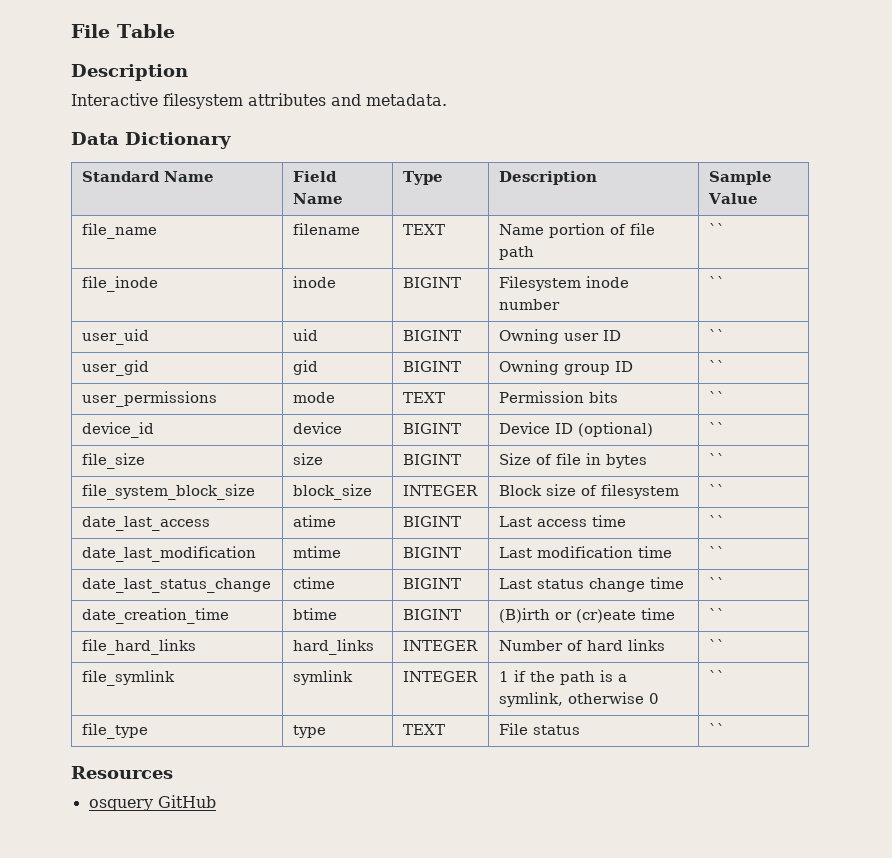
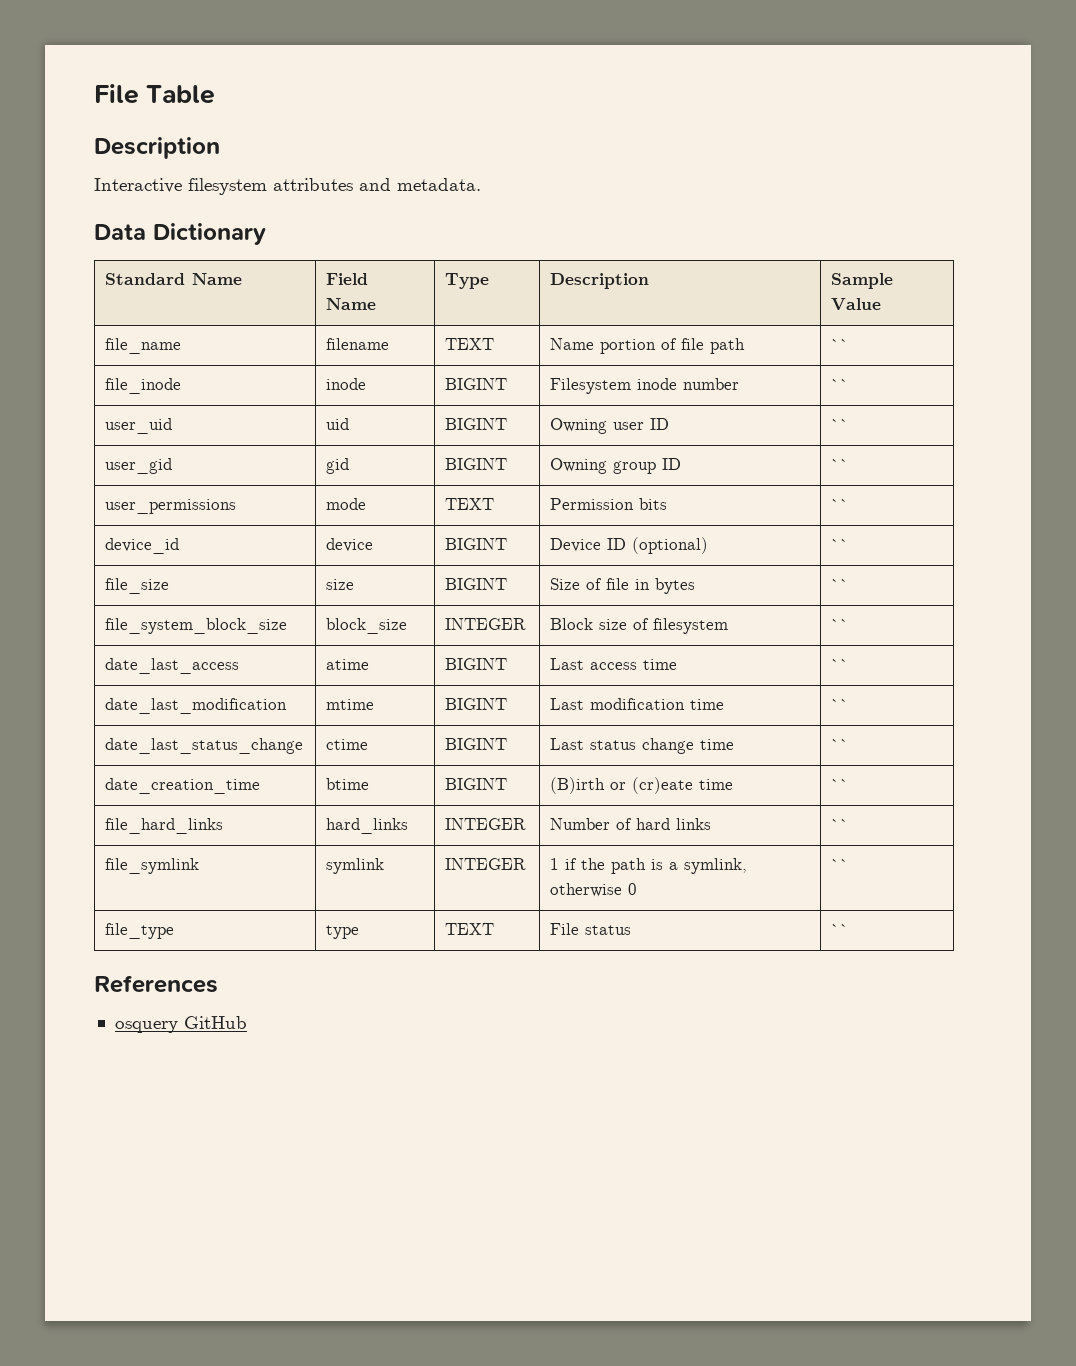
- Resources
+ References

